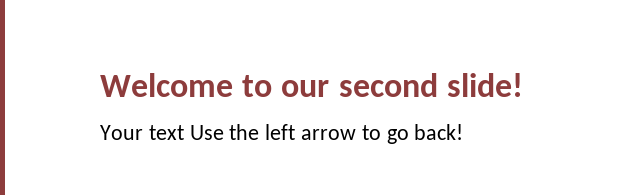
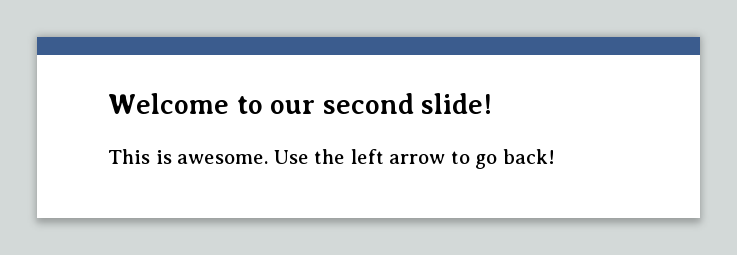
- Your text Use the left arrow to go back!
+ This is awesome. Use the left arrow to go back!

